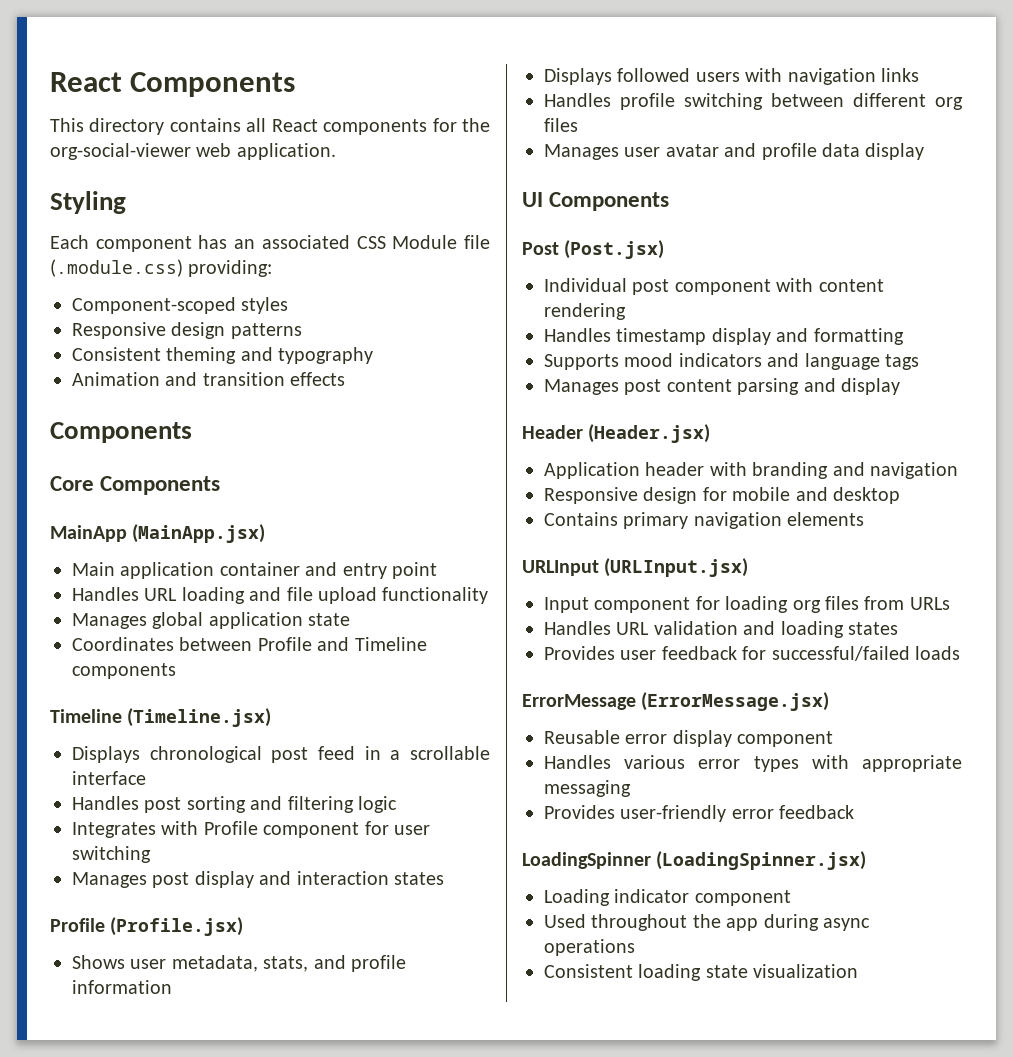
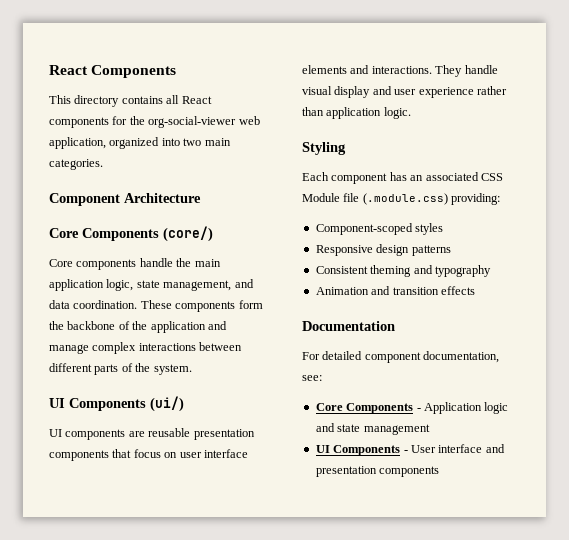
- This directory contains all React components for the org-social-viewer web application.
+ This directory contains all React components for the org-social-viewer web application, organized into two main categories.
+ Component Architecture
+ Core Components (core/)
+ Core components handle the main application logic, state management, and data coordination. These components form the backbone of the application and manage complex interactions between different parts of the system.
+ UI Components (ui/)
+ UI components are reusable presentation components that focus on user interface elements and interactions. They handle visual display and user experience rather than application logic.
  Animation and transition effects
- Components
- Core Components
- MainApp (MainApp.jsx)
- Main application container and entry point
- Handles URL loading and file upload functionality
- Manages global application state
- Coordinates between Profile and Timeline components
- Timeline (Timeline.jsx)
- Displays chronological post feed in a scrollable interface
- Handles post sorting and filtering logic
- Integrates with Profile component for user switching
- Manages post display and interaction states
- Profile (Profile.jsx)
- Shows user metadata, stats, and profile information
- Displays followed users with navigation links
- Handles profile switching between different org files
- Manages user avatar and profile data display
- UI Components
- Post (Post.jsx)
- Individual post component with content rendering
- Handles timestamp display and formatting
- Supports mood indicators and language tags
- Manages post content parsing and display
- Header (Header.jsx)
- Application header with branding and navigation
- Responsive design for mobile and desktop
- Contains primary navigation elements
- URLInput (URLInput.jsx)
- Input component for loading org files from URLs
- Handles URL validation and loading states
- Provides user feedback for successful/failed loads
- ErrorMessage (ErrorMessage.jsx)
- Reusable error display component
- Handles various error types with appropriate messaging
- Provides user-friendly error feedback
- LoadingSpinner (LoadingSpinner.jsx)
- Loading indicator component
- Used throughout the app during async operations
- Consistent loading state visualization
+ Documentation
+ For detailed component documentation, see:
+ Core Components - Application logic and state management
+ UI Components - User interface and presentation components

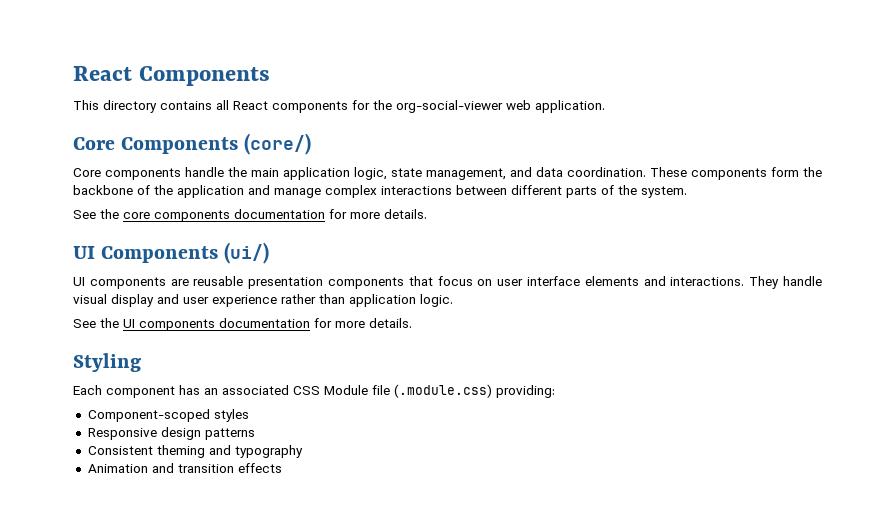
- This directory contains all React components for the org-social-viewer web application, organized into two main categories.
- Component Architecture
+ This directory contains all React components for the org-social-viewer web application.
+ See the core components documentation for more details.
+ See the UI components documentation for more details.
- Documentation
- For detailed component documentation, see:
- Core Components - Application logic and state management
- UI Components - User interface and presentation components

